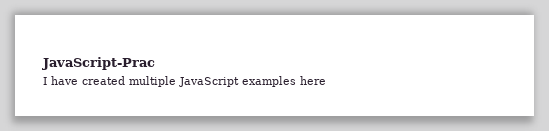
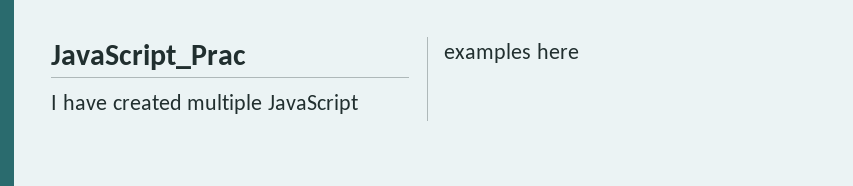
- JavaScript-Prac
+ JavaScript_Prac

